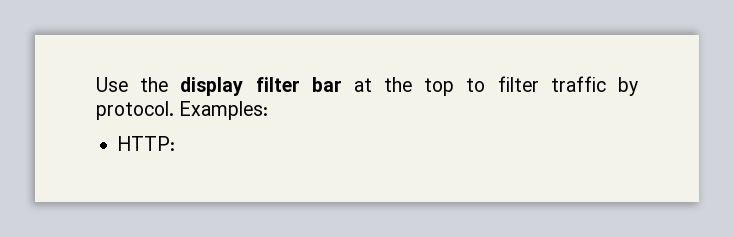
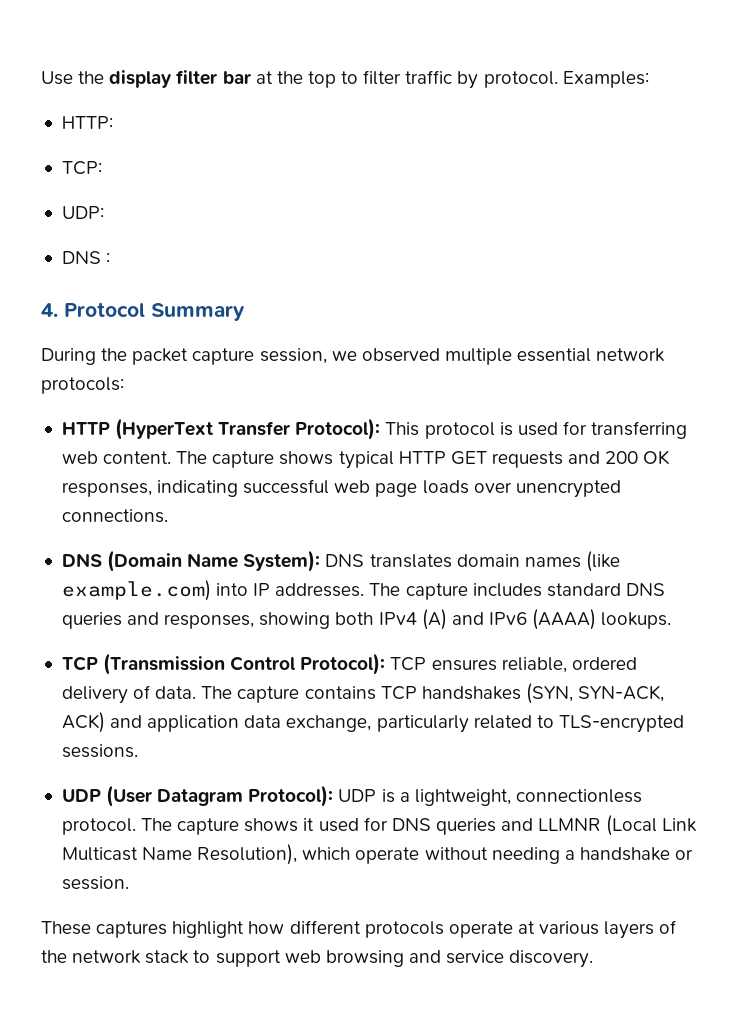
+ TCP:
+ UDP:
+ DNS :
+ 4. Protocol Summary
+ During the packet capture session, we observed multiple essential network protocols:
+ HTTP (HyperText Transfer Protocol): This protocol is used for transferring web content. The capture shows typical HTTP GET requests and 200 OK responses, indicating successful web page loads over unencrypted connections.
+ DNS (Domain Name System): DNS translates domain names (like example.com) into IP addresses. The capture includes standard DNS queries and responses, showing both IPv4 (A) and IPv6 (AAAA) lookups.
+ TCP (Transmission Control Protocol): TCP ensures reliable, ordered delivery of data. The capture contains TCP handshakes (SYN, SYN-ACK, ACK) and application data exchange, particularly related to TLS-encrypted sessions.
+ UDP (User Datagram Protocol): UDP is a lightweight, connectionless protocol. The capture shows it used for DNS queries and LLMNR (Local Link Multicast Name Resolution), which operate without needing a handshake or session.
+ These captures highlight how different protocols operate at various layers of the network stack to support web browsing and service discovery.

